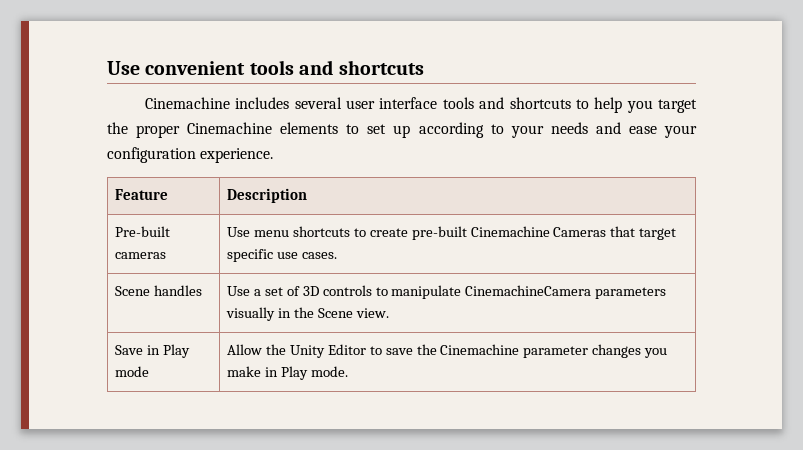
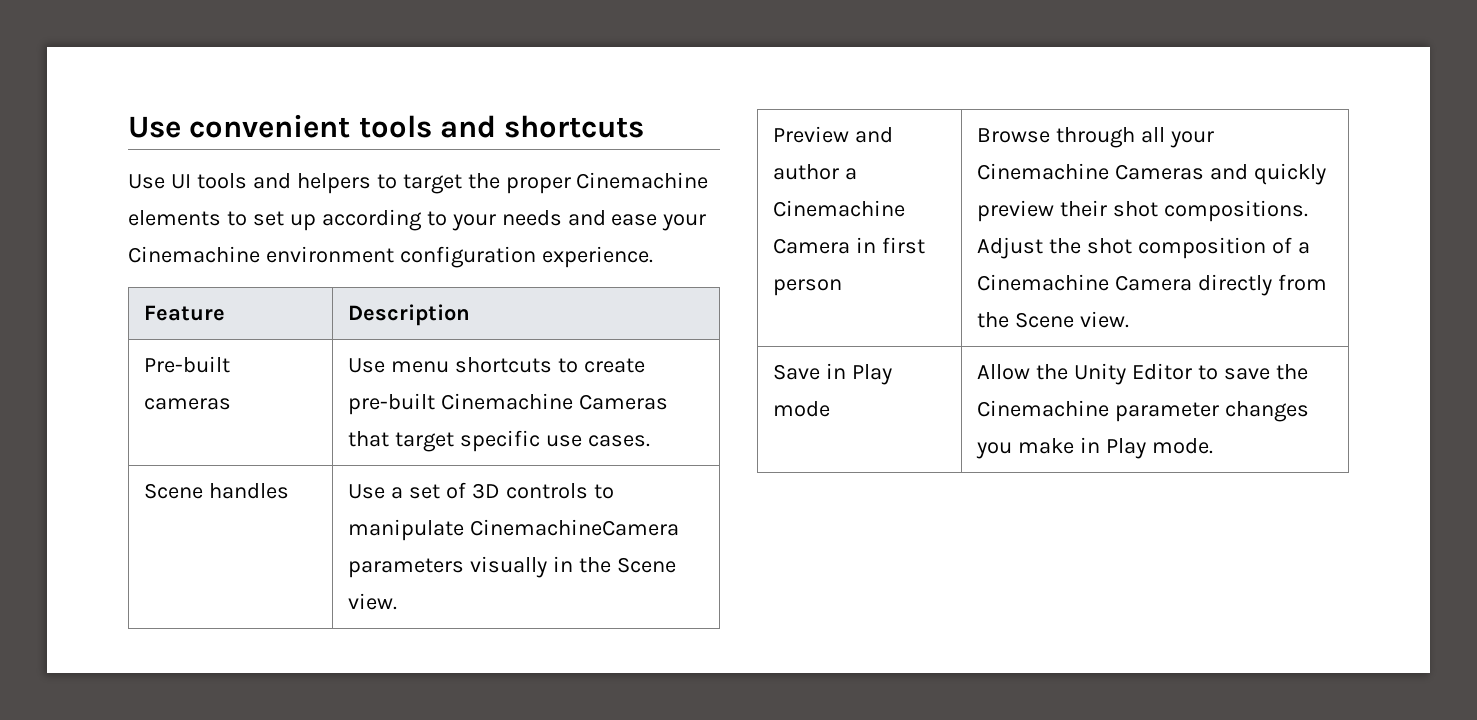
- Cinemachine includes several user interface tools and shortcuts to help you target the proper Cinemachine elements to set up according to your needs and ease your configuration experience.
+ Use UI tools and helpers to target the proper Cinemachine elements to set up according to your needs and ease your Cinemachine environment configuration experience.
+ Preview and author a Cinemachine Camera in first person | Browse through all your Cinemachine Cameras and quickly preview their shot compositions. Adjust the shot composition of a Cinemachine Camera directly from the Scene view.

